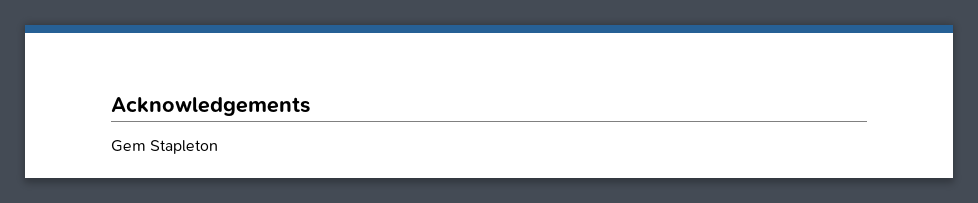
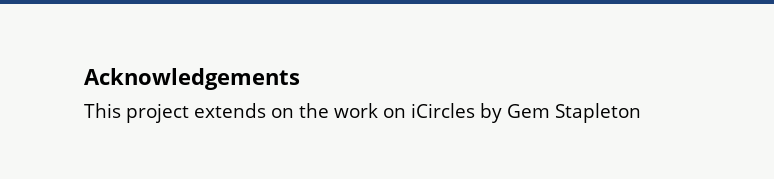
- Gem Stapleton
+ This project extends on the work on iCircles by Gem Stapleton

